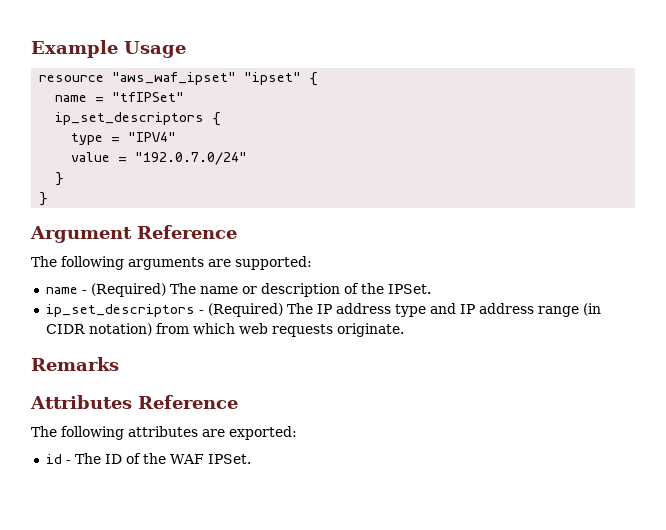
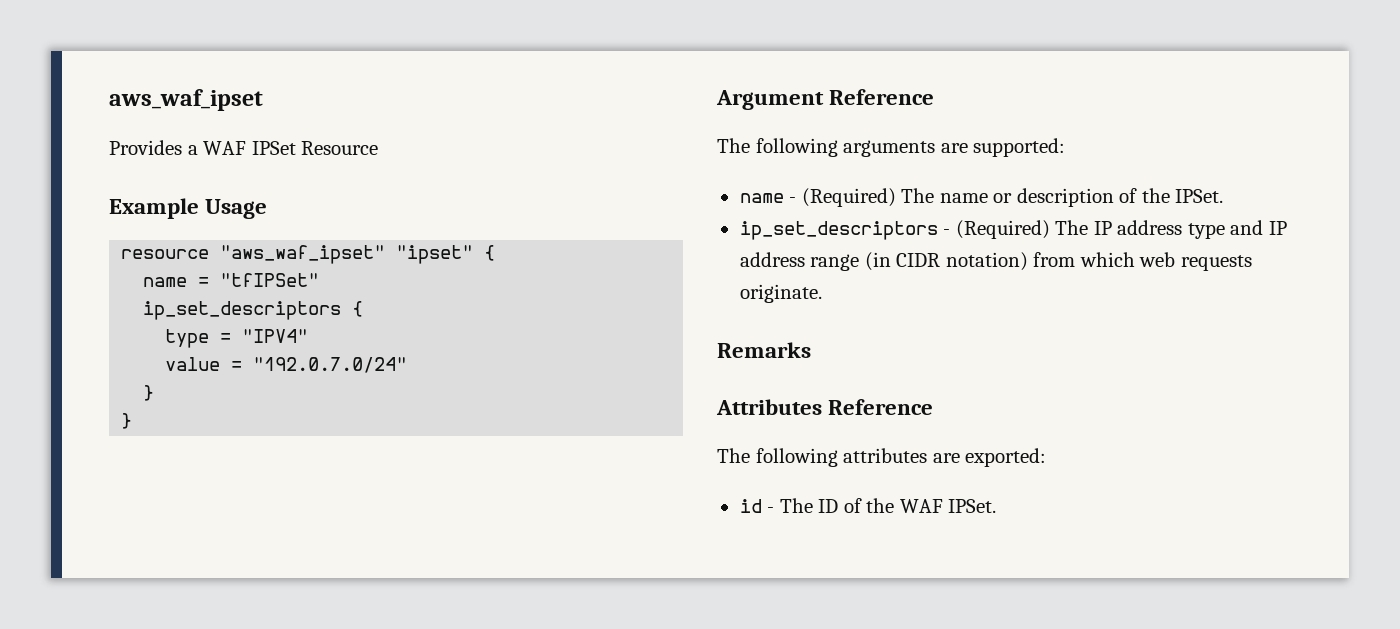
+ aws_waf_ipset
+ Provides a WAF IPSet Resource

